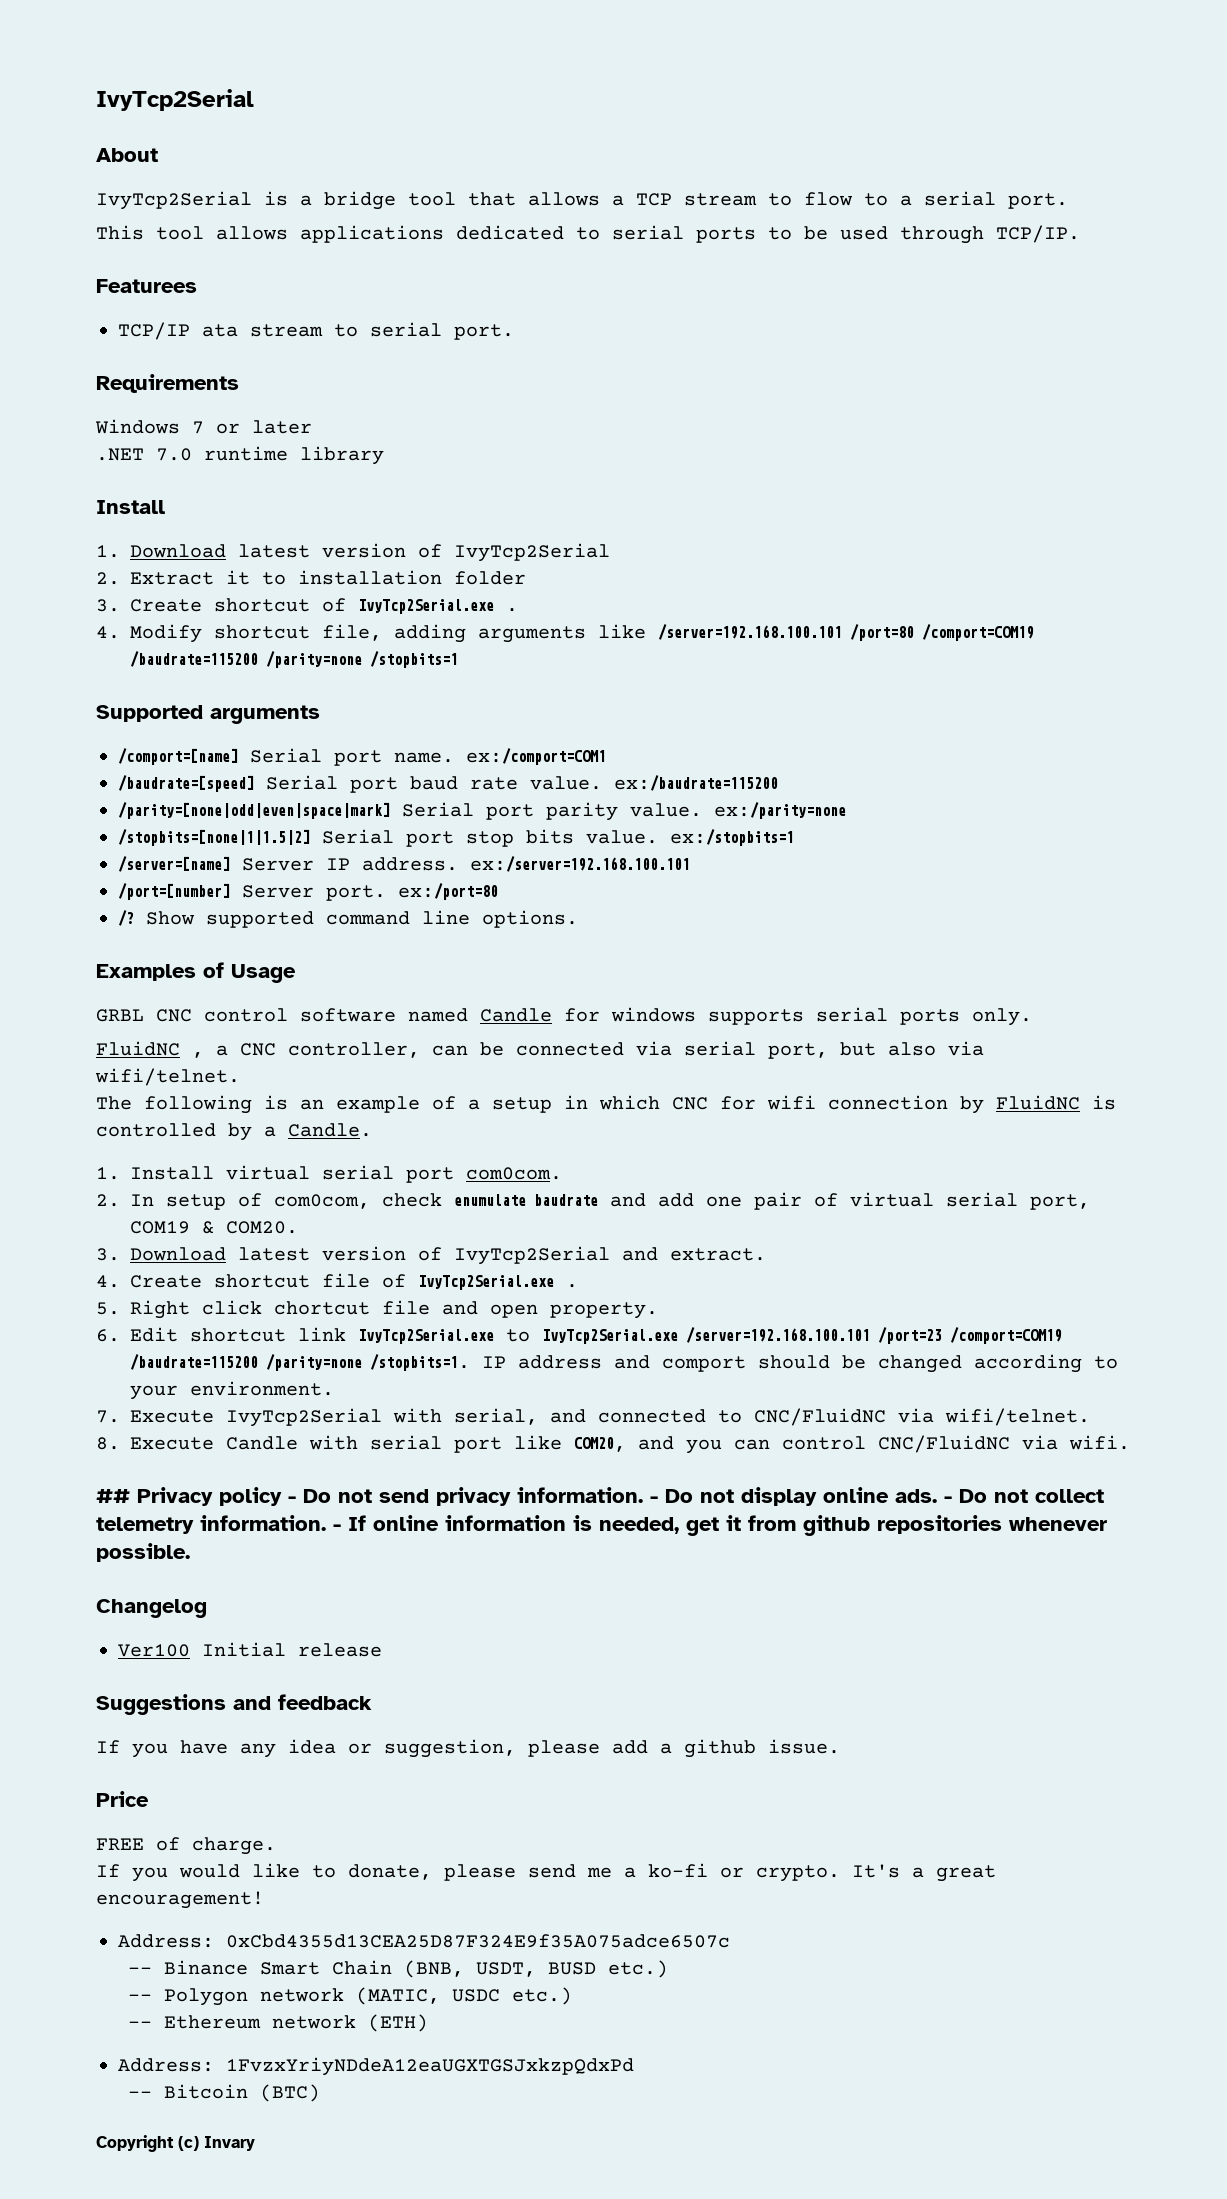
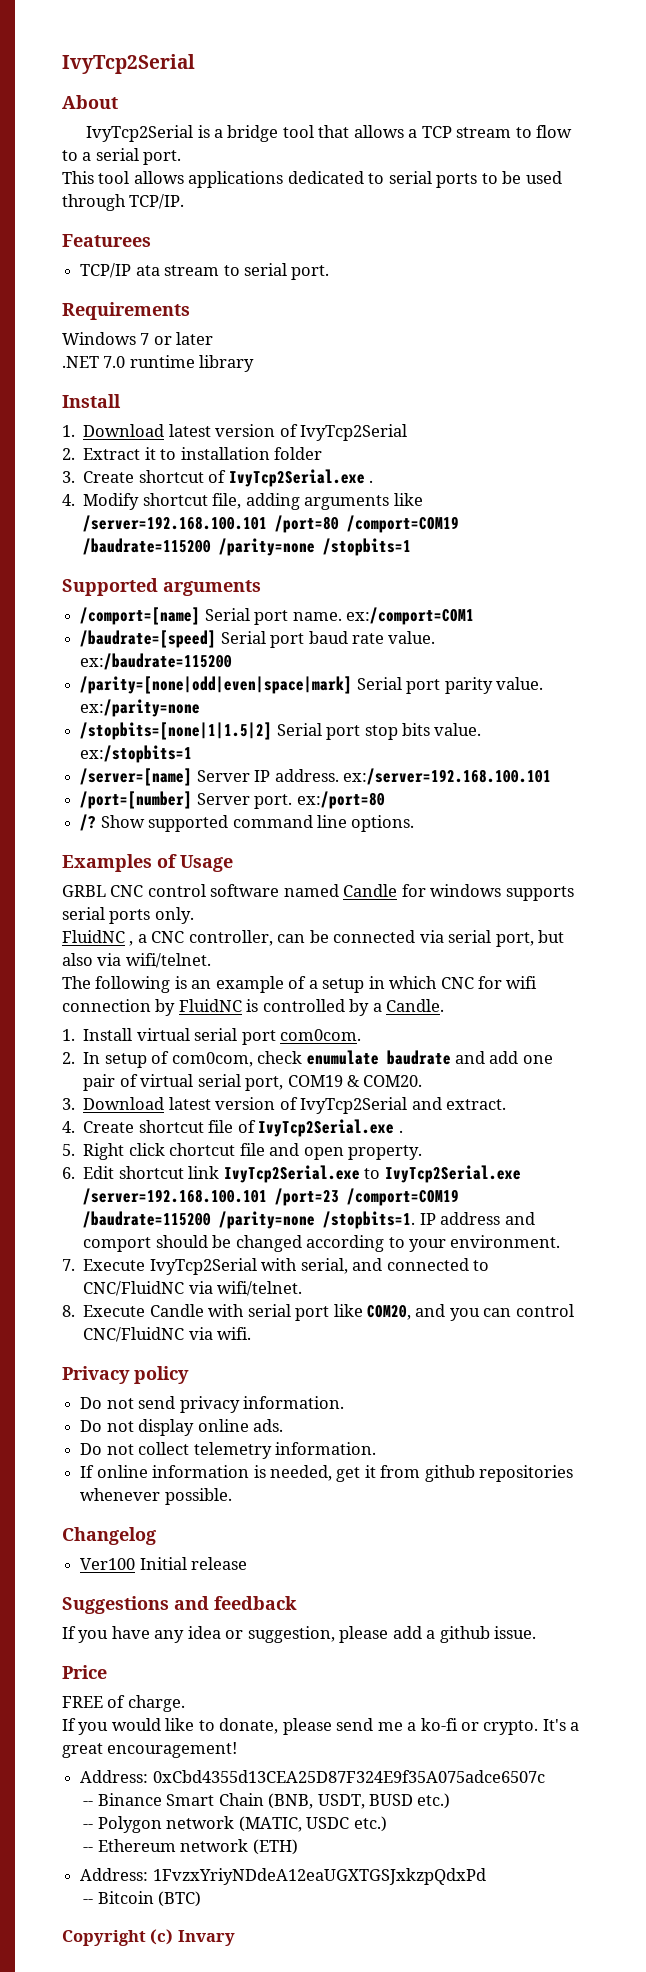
- ## Privacy policy - Do not send privacy information. - Do not display online ads. - Do not collect telemetry information. - If online information is needed, get it from github repositories whenever possible.
+ Privacy policy
+ Do not send privacy information.
+ Do not display online ads.
+ Do not collect telemetry information.
+ If online information is needed, get it from github repositories whenever possible.

